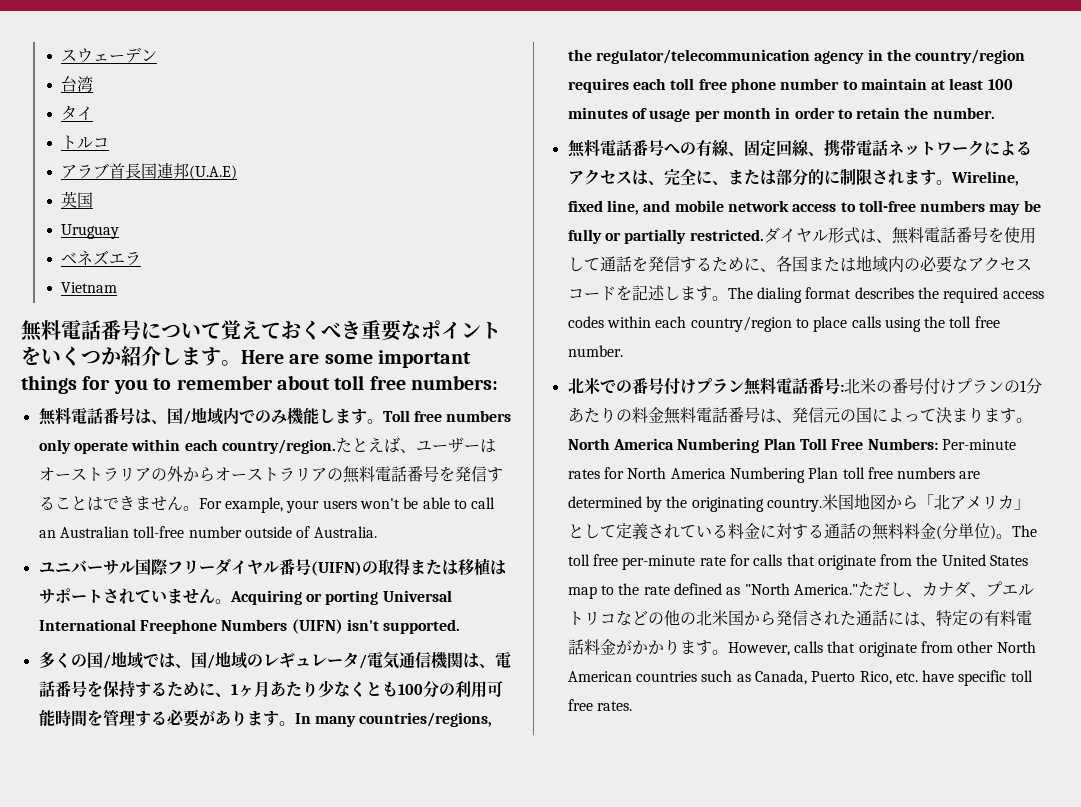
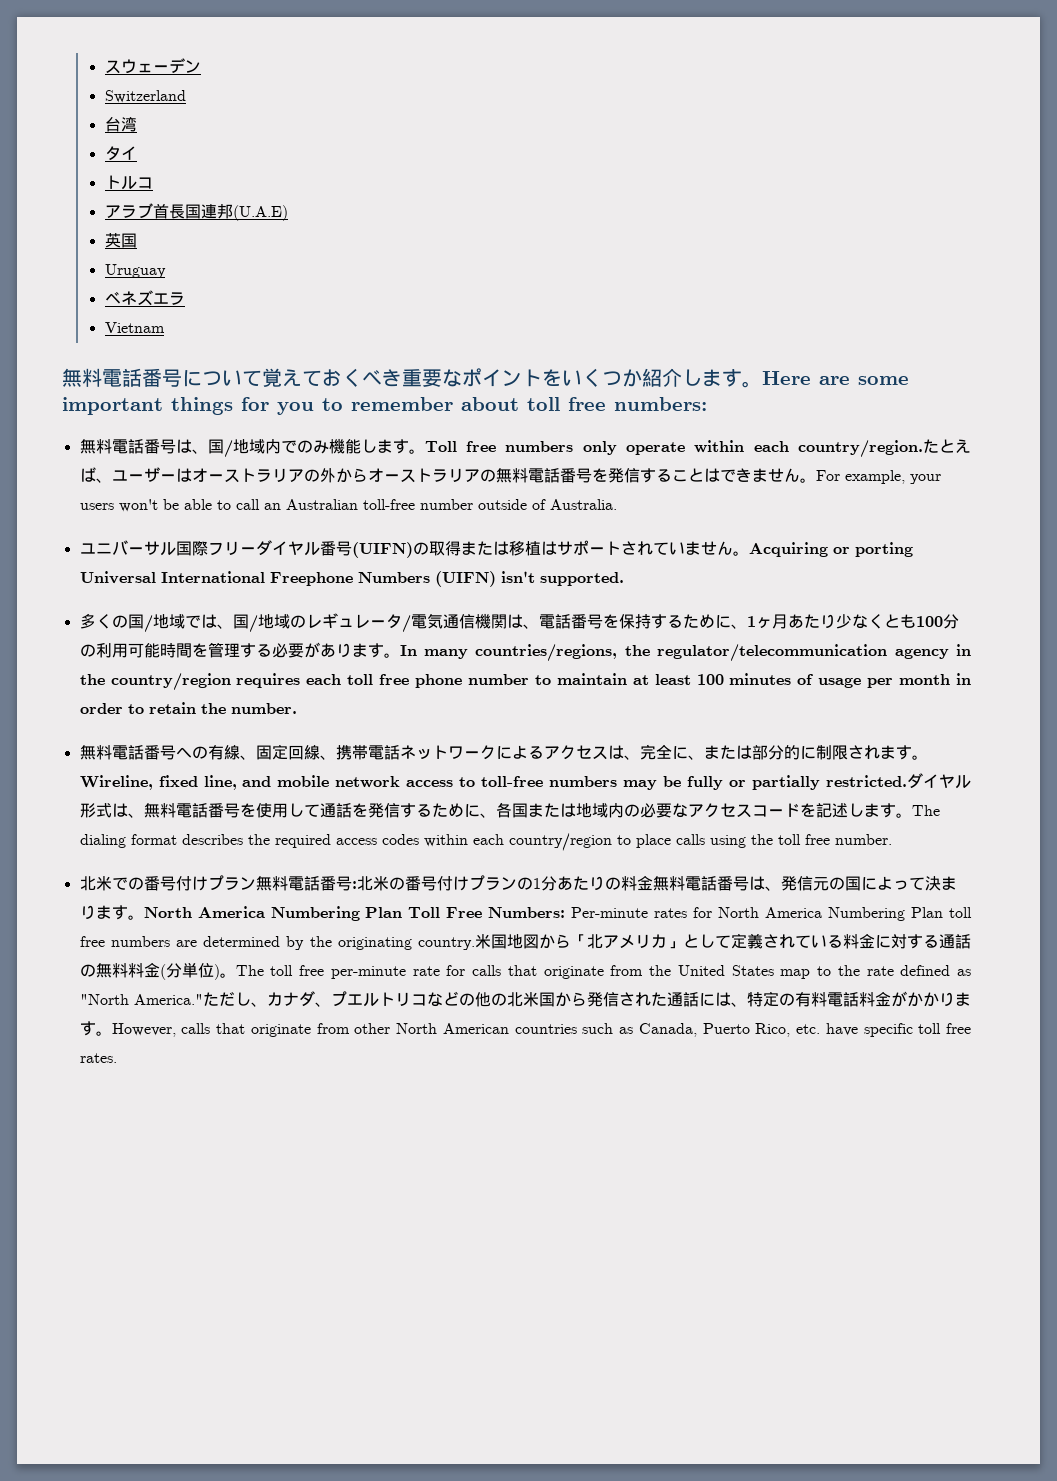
+ Switzerland

